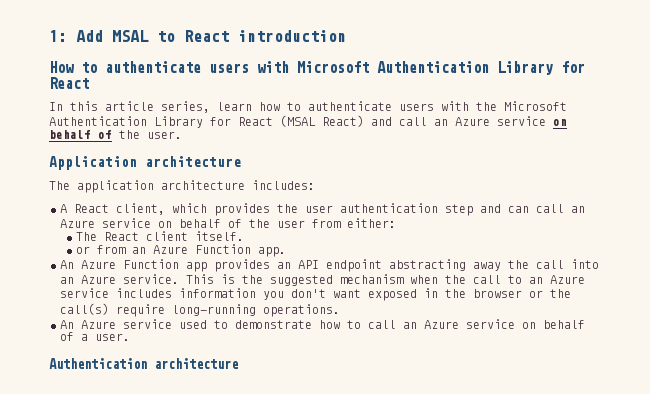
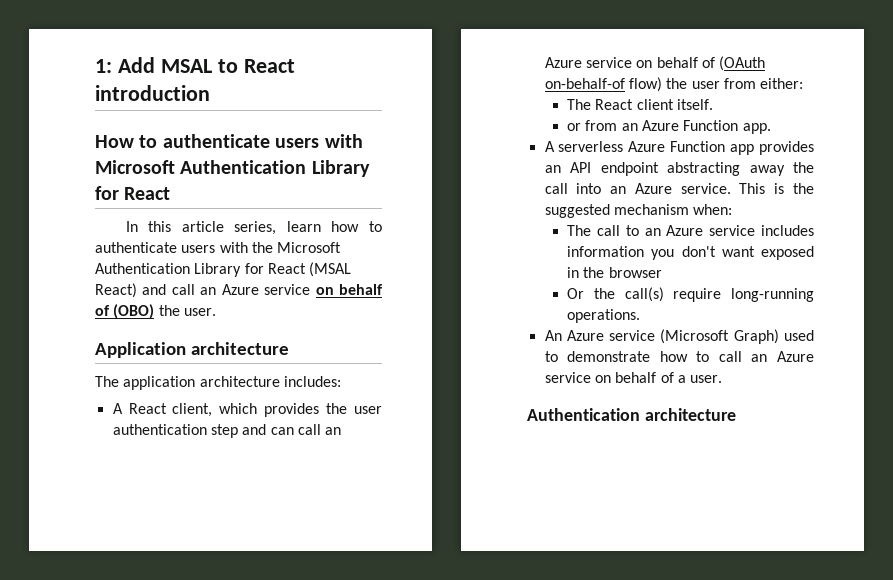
- In this article series, learn how to authenticate users with the Microsoft Authentication Library for React (MSAL React) and call an Azure service on behalf of the user.
+ In this article series, learn how to authenticate users with the Microsoft Authentication Library for React (MSAL React) and call an Azure service on behalf of (OBO) the user.
- A React client, which provides the user authentication step and can call an Azure service on behalf of the user from either:
+ A React client, which provides the user authentication step and can call an Azure service on behalf of (OAuth on-behalf-of flow) the user from either:
- An Azure Function app provides an API endpoint abstracting away the call into an Azure service.
+ A serverless Azure Function app provides an API endpoint abstracting away the call into an Azure service.
- This is the suggested mechanism when the call to an Azure service includes information you don't want exposed in the browser or the call(s) require long-running operations.
+ This is the suggested mechanism when:
+ The call to an Azure service includes information you don't want exposed in the browser
+ Or the call(s) require long-running operations.
- An Azure service used to demonstrate how to call an Azure service on behalf of a user.
+ An Azure service (Microsoft Graph) used to demonstrate how to call an Azure service on behalf of a user.

